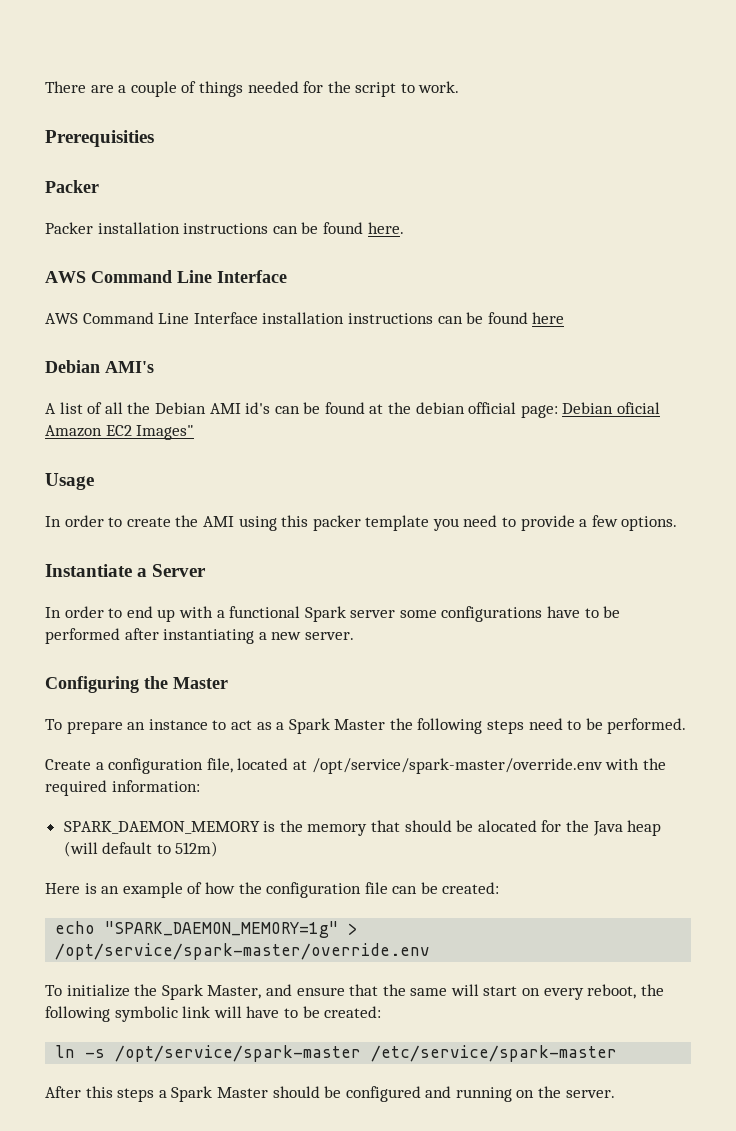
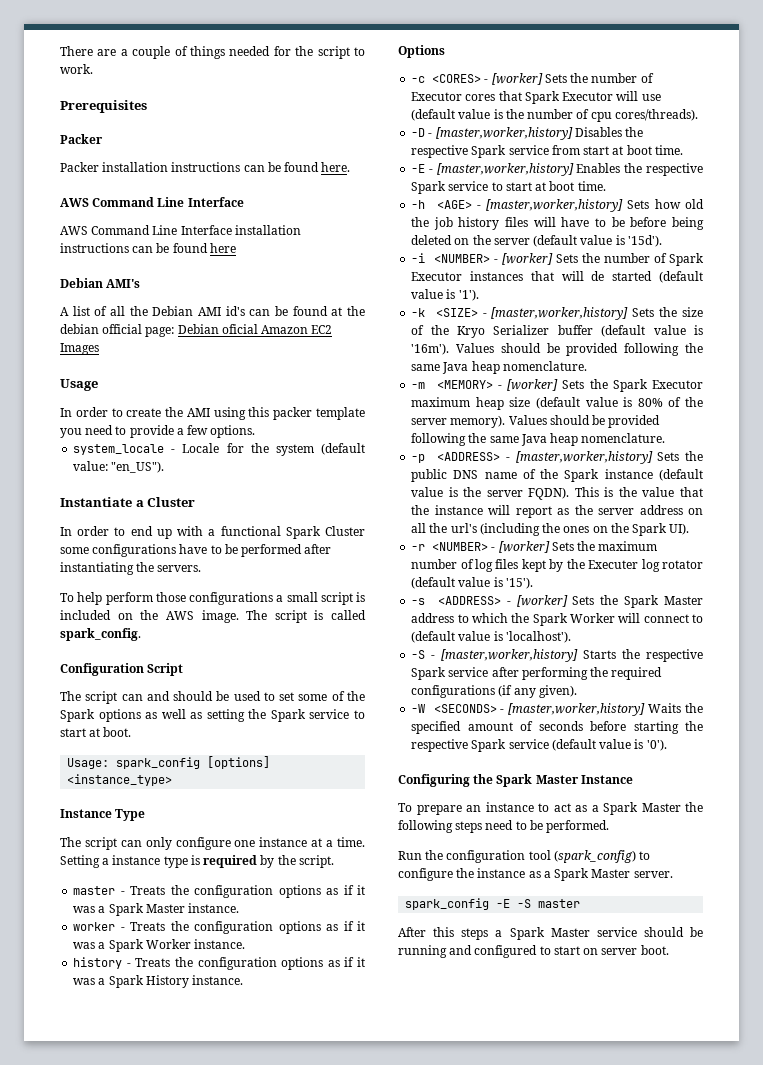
- Prerequisities
+ Prerequisites
- A list of all the Debian AMI id's can be found at the debian official page: Debian oficial Amazon EC2 Images"
+ A list of all the Debian AMI id's can be found at the debian official page: Debian oficial Amazon EC2 Images
+ system_locale - Locale for the system (default value: "en_US").
- Instantiate a Server
+ Instantiate a Cluster
- In order to end up with a functional Spark server some configurations have to be performed after instantiating a new server.
+ In order to end up with a functional Spark Cluster some configurations have to be performed after instantiating the servers.
+ To help perform those configurations a small script is included on the AWS image. The script is called spark_config.
+ Configuration Script
+ The script can and should be used to set some of the Spark options as well as setting the Spark service to start at boot.
+ Usage: spark_config [options] <instance_type>
+ Instance Type
+ The script can only configure one instance at a time. Setting a instance type is required by the script.
+ master - Treats the configuration options as if it was a Spark Master instance.
+ worker - Treats the configuration options as if it was a Spark Worker instance.
+ history - Treats the configuration options as if it was a Spark History instance.
+ Options
+ -c <CORES> - [worker] Sets the number of Executor cores that Spark Executor will use (default value is the number of cpu cores/threads).
+ -D - [master,worker,history] Disables the respective Spark service from start at boot time.
+ -E - [master,worker,history] Enables the respective Spark service to start at boot time.
+ -h <AGE> - [master,worker,history] Sets how old the job history files will have to be before being deleted on the server (default value is '15d').
+ -i <NUMBER> - [worker] Sets the number of Spark Executor instances that will de started (default value is '1').
+ -k <SIZE> - [master,worker,history] Sets the size of the Kryo Serializer buffer (default value is '16m'). Values should be provided following the same Java heap nomenclature.
+ -m <MEMORY> - [worker] Sets the Spark Executor maximum heap size (default value is 80% of the server memory). Values should be provided following the same Java heap nomenclature.
+ -p <ADDRESS> - [master,worker,history] Sets the public DNS name of the Spark instance (default value is the server FQDN). This is the value that the instance will report as the server address on all the url's (including the ones on the Spark UI).
+ -r <NUMBER> - [worker] Sets the maximum number of log files kept by the Executer log rotator (default value is '15').
+ -s <ADDRESS> - [worker] Sets the Spark Master address to which the Spark Worker will connect to (default value is 'localhost').
+ -S - [master,worker,history] Starts the respective Spark service after performing the required configurations (if any given).
+ -W <SECONDS> - [master,worker,history] Waits the specified amount of seconds before starting the respective Spark service (default value is '0').
- Configuring the Master
+ Configuring the Spark Master Instance
- Create a configuration file, located at /opt/service/spark-master/override.env with the required information:
- SPARK_DAEMON_MEMORY is the memory that should be alocated for the Java heap (will default to 512m)
- Here is an example of how the configuration file can be created:
- echo "SPARK_DAEMON_MEMORY=1g" > /opt/service/spark-master/override.env
- To initialize the Spark Master, and ensure that the same will start on every reboot, the following symbolic link will have to be created:
- ln -s /opt/service/spark-master /etc/service/spark-master
+ Run the configuration tool (spark_config) to configure the instance as a Spark Master server.
+ spark_config -E -S master
- After this steps a Spark Master should be configured and running on the server.
+ After this steps a Spark Master service should be running and configured to start on server boot.

